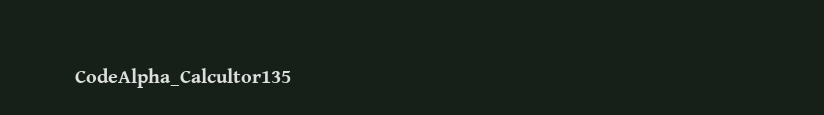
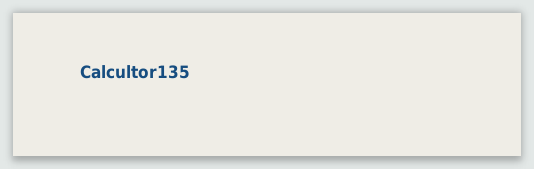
- CodeAlpha_Calcultor135
+ Calcultor135

